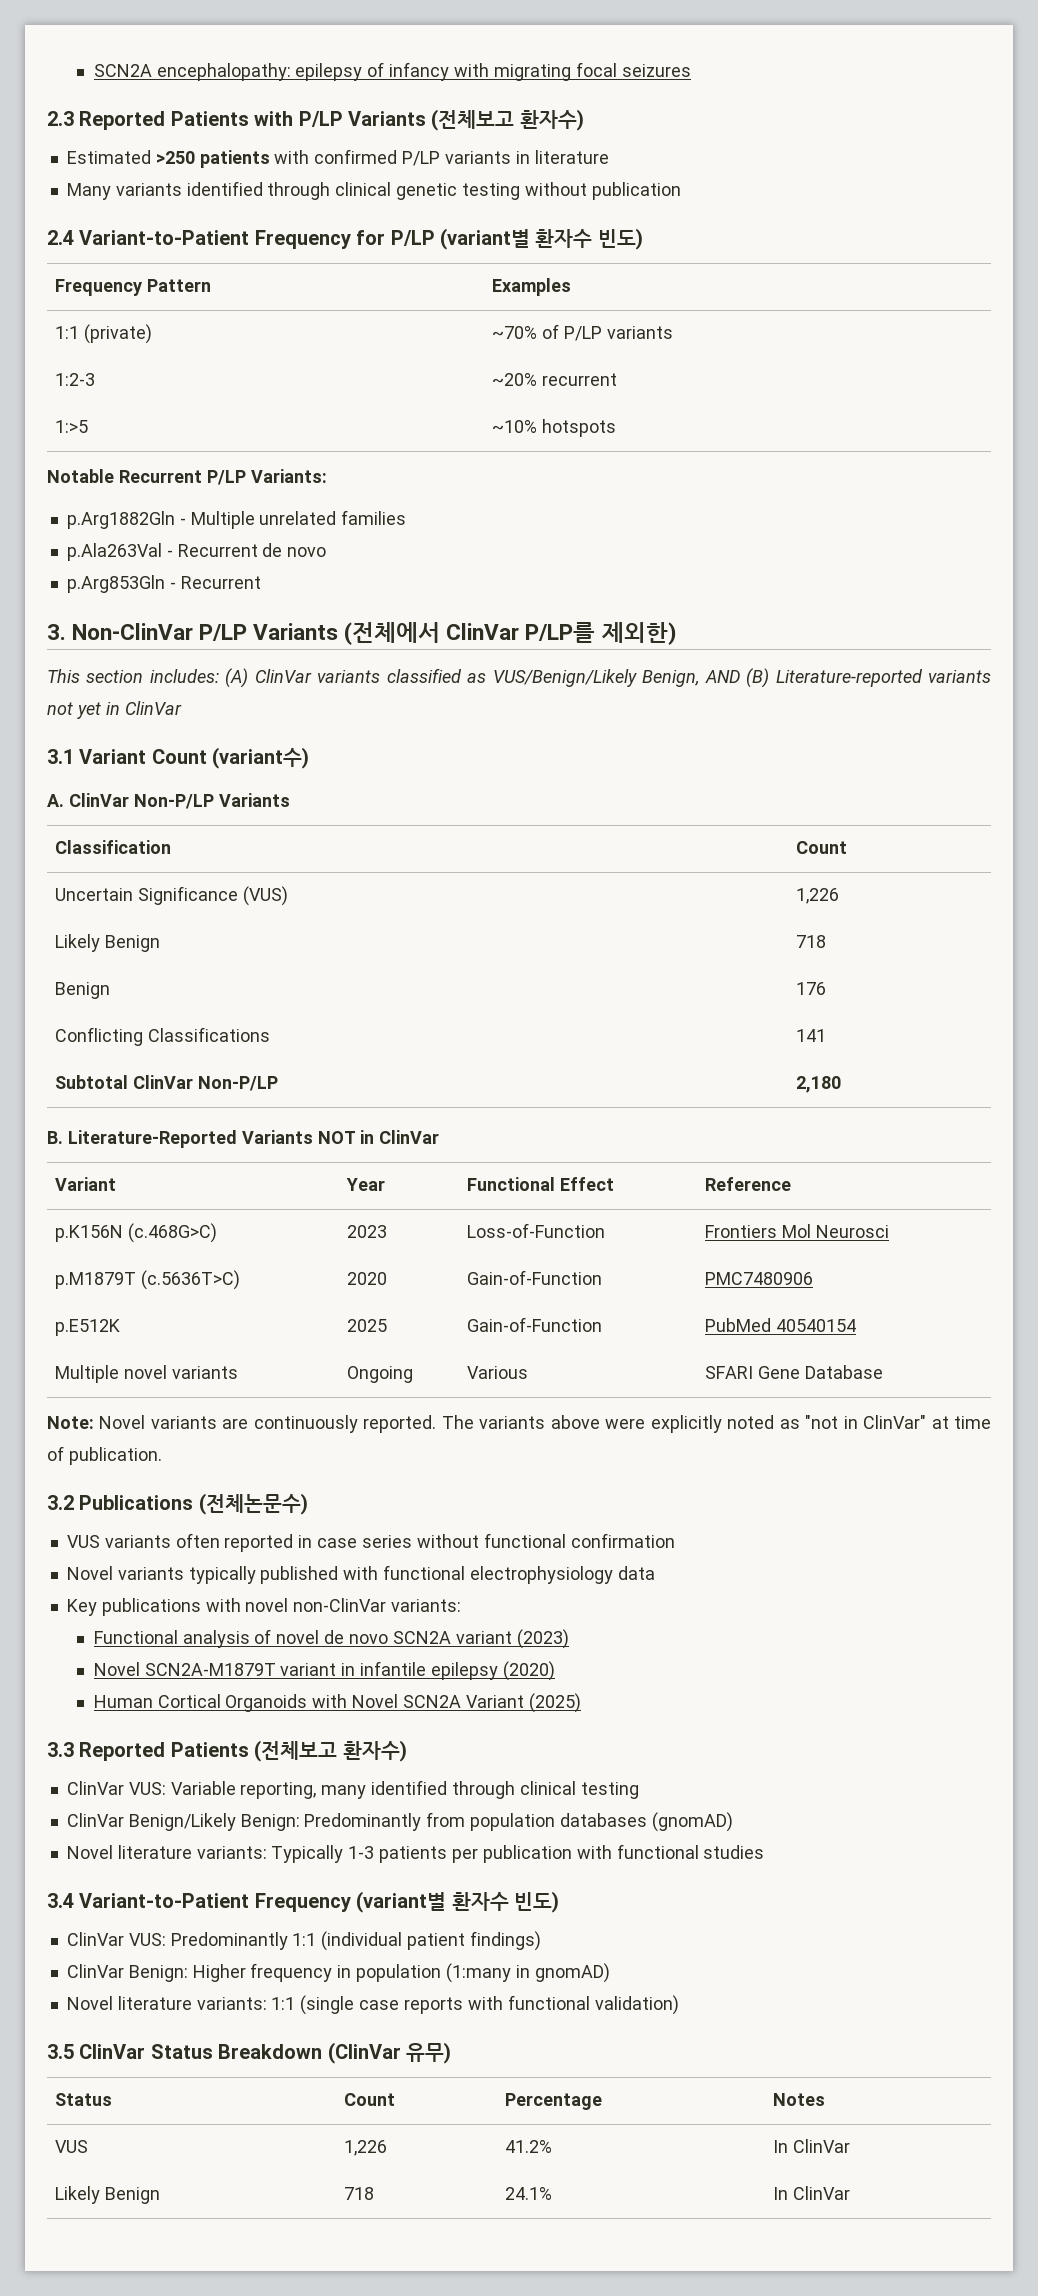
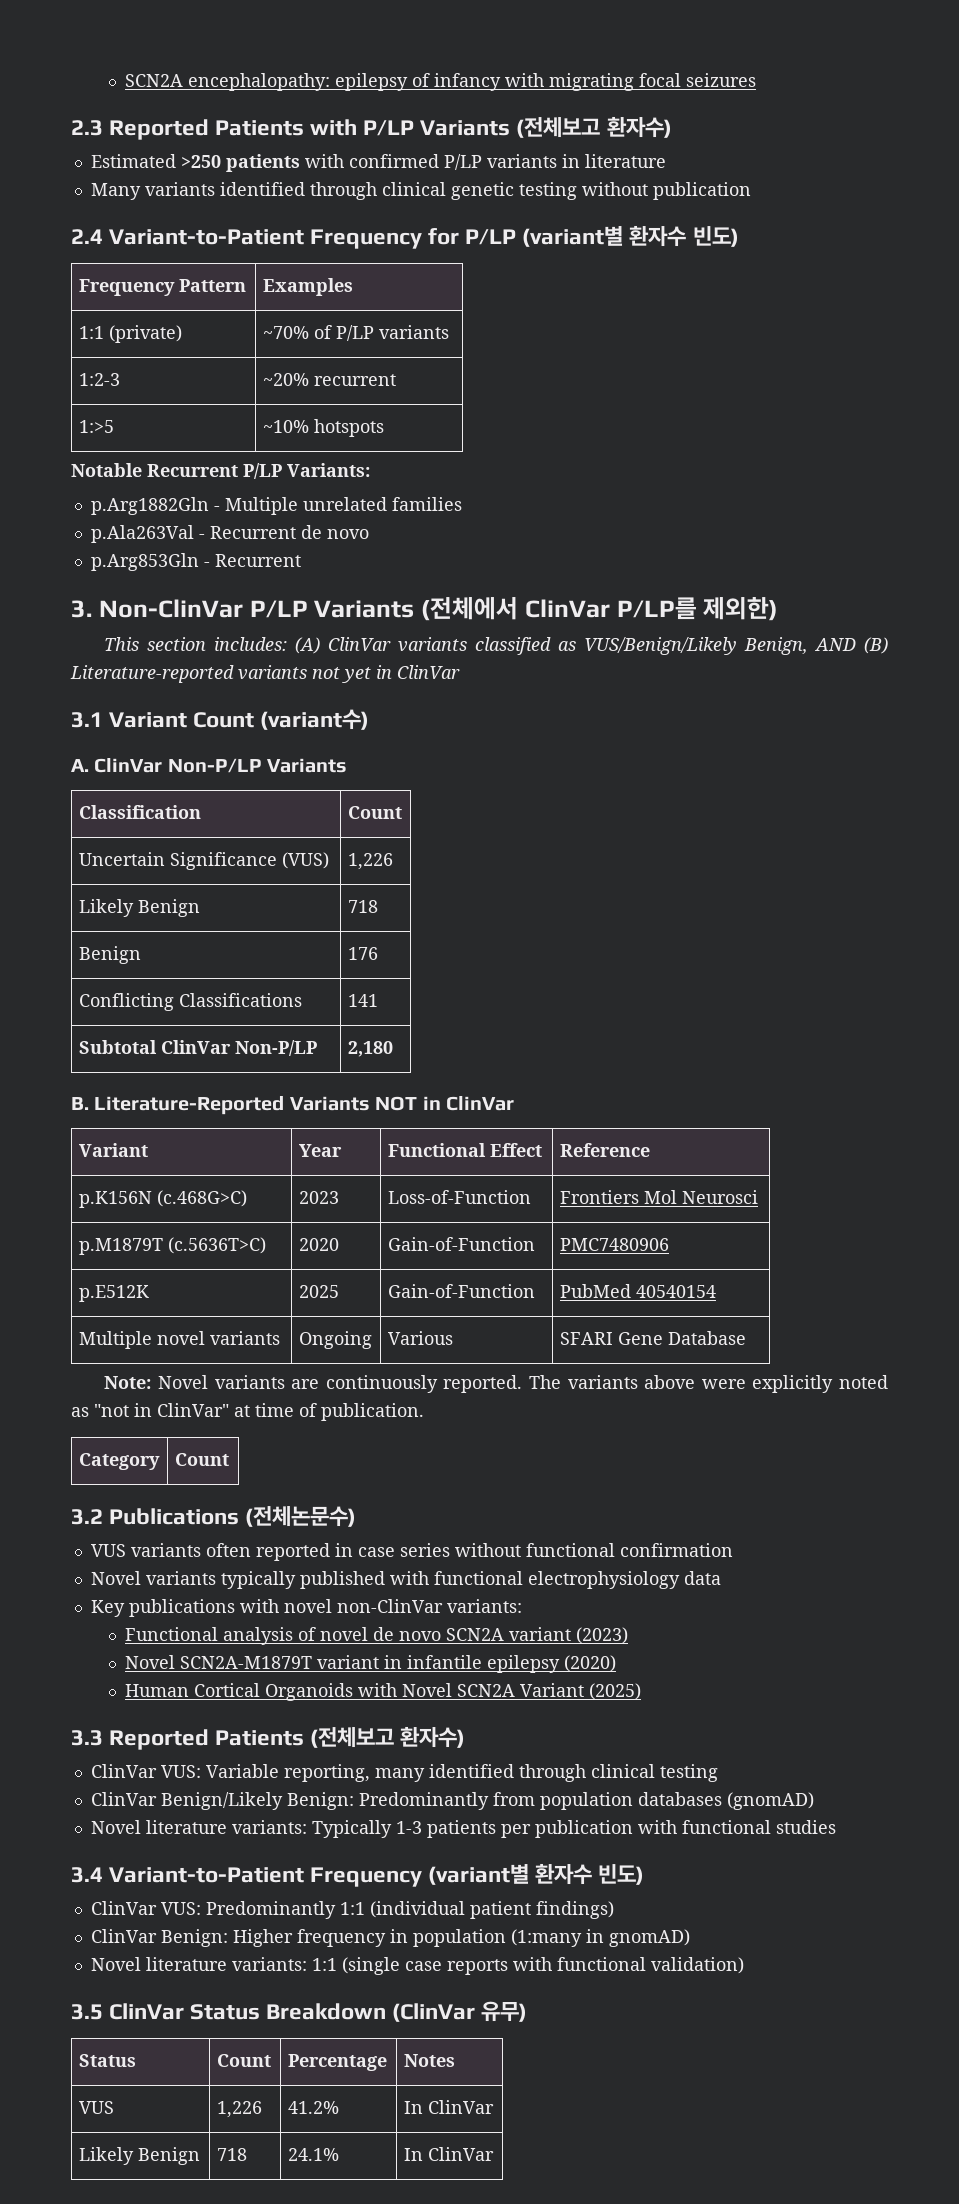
+ Category | Count

